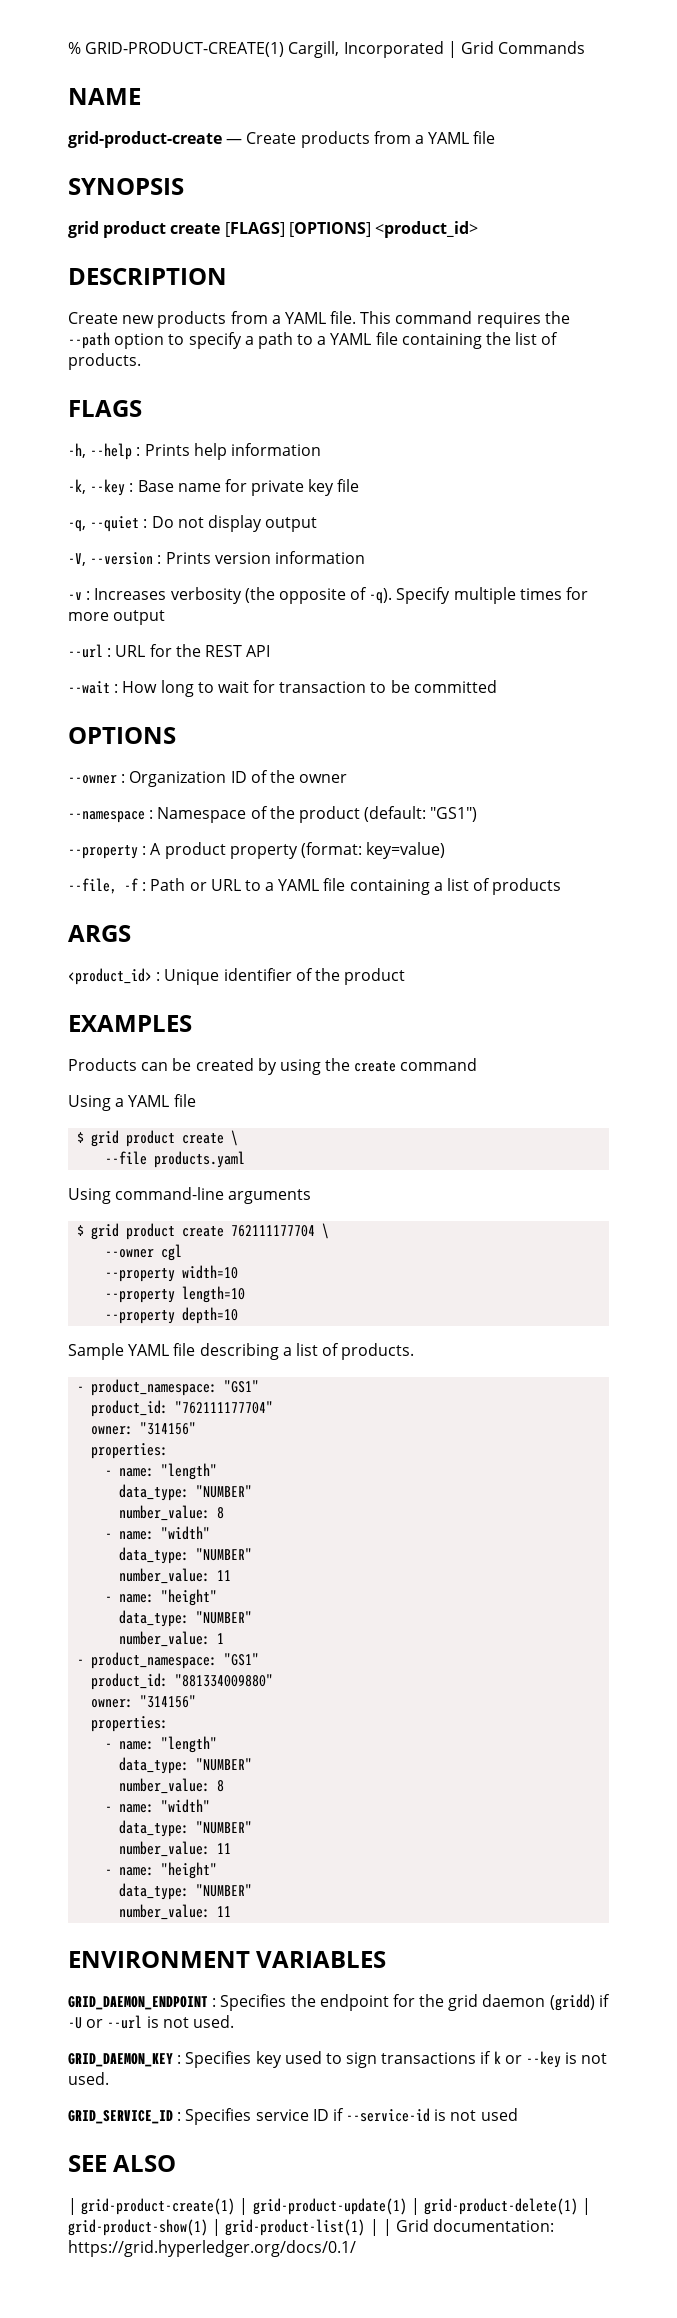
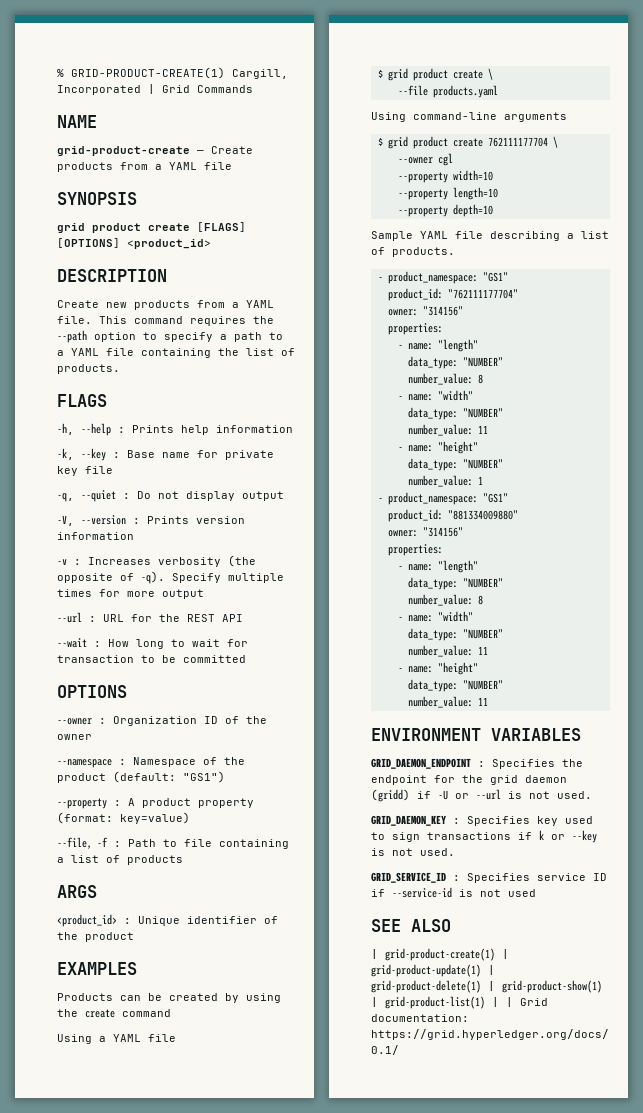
- --file, -f : Path or URL to a YAML file containing a list of products
+ --file, -f : Path to file containing a list of products

